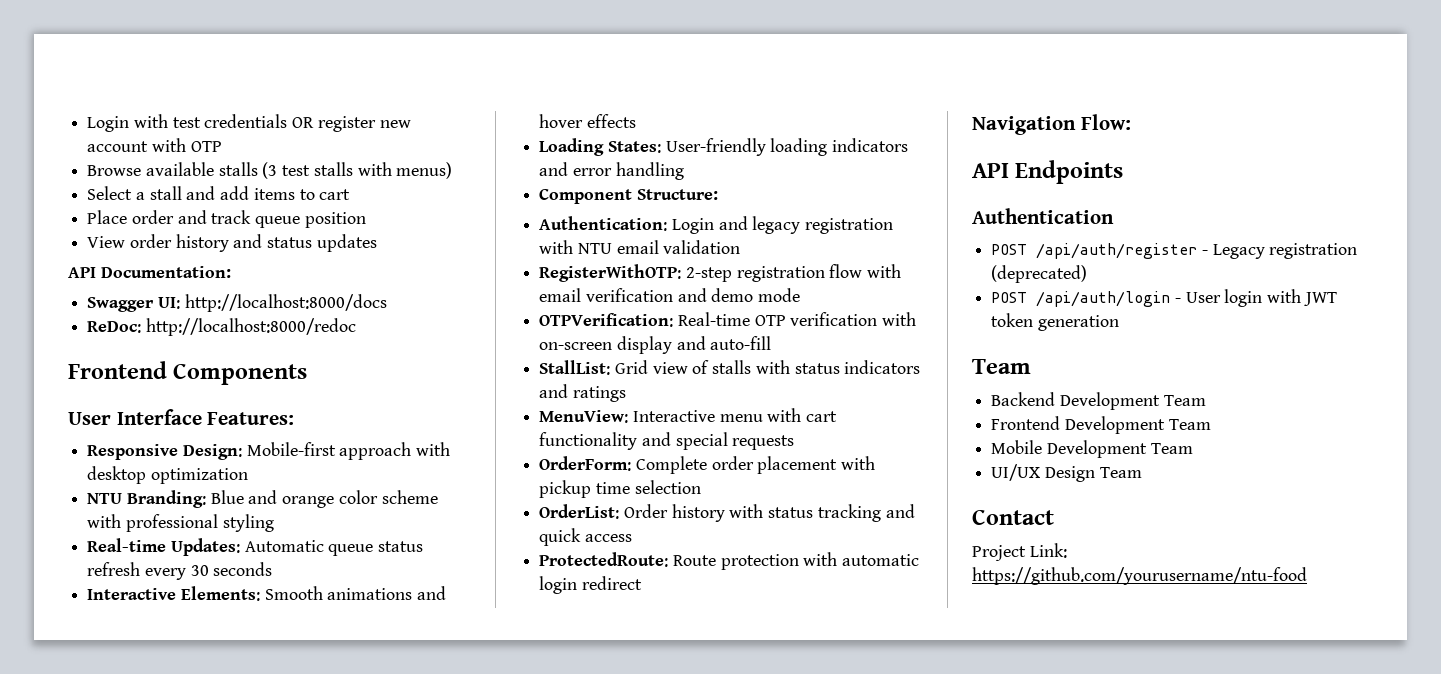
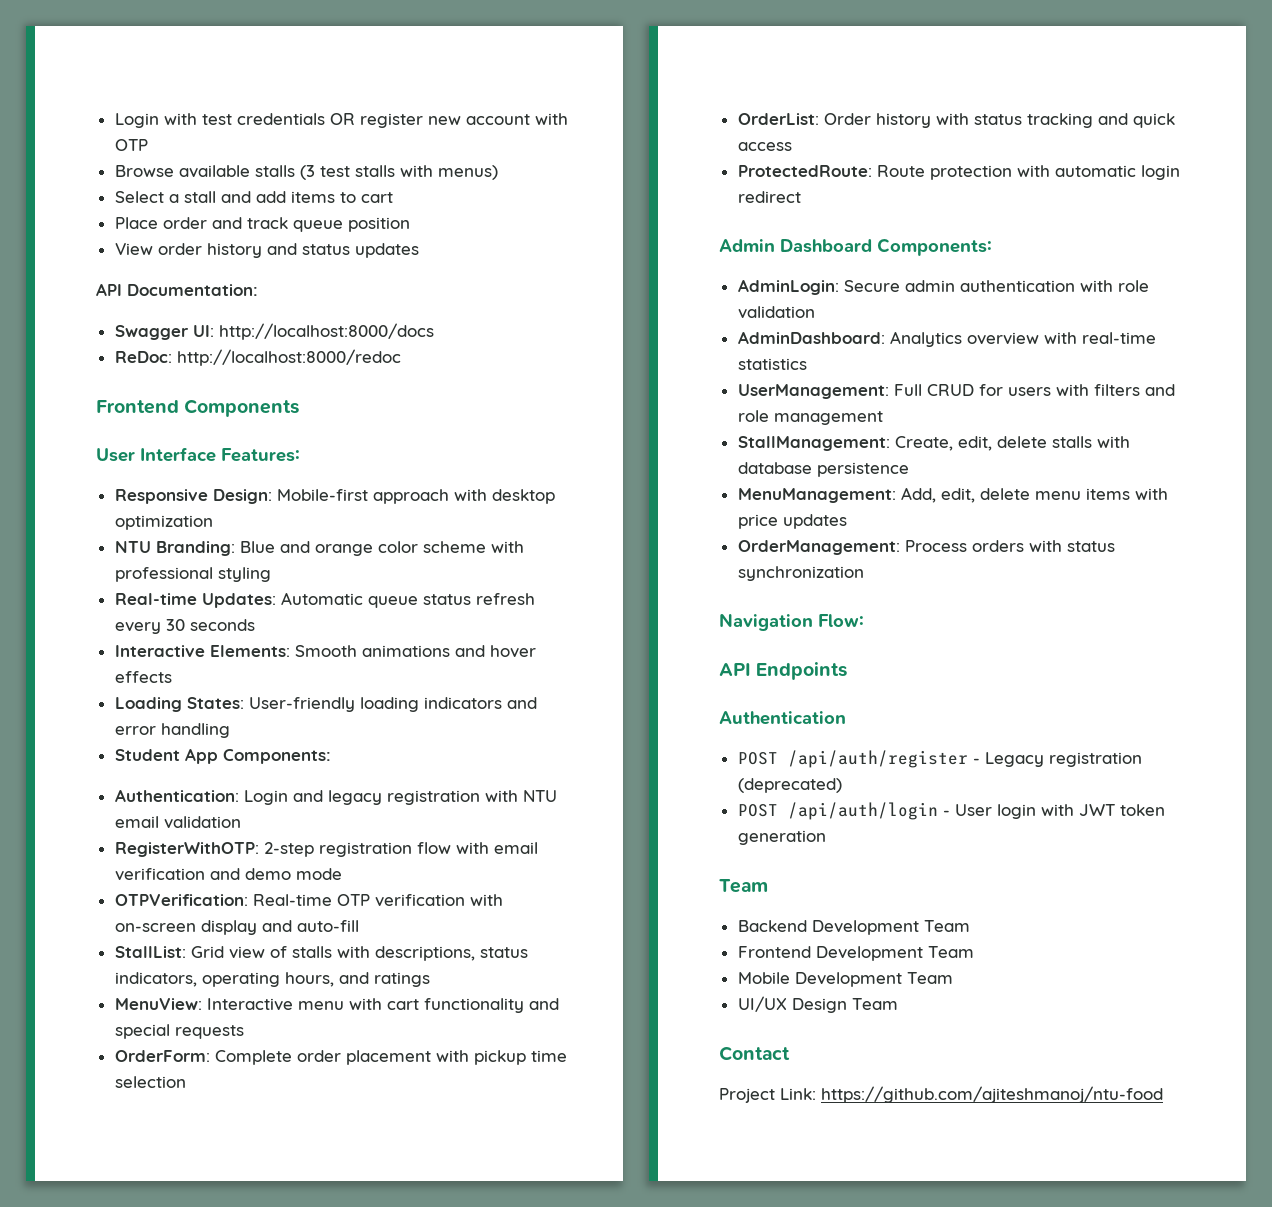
- Component Structure:
+ Student App Components:
- StallList: Grid view of stalls with status indicators and ratings
+ StallList: Grid view of stalls with descriptions, status indicators, operating hours, and ratings
+ Admin Dashboard Components:
+ AdminLogin: Secure admin authentication with role validation
+ AdminDashboard: Analytics overview with real-time statistics
+ UserManagement: Full CRUD for users with filters and role management
+ StallManagement: Create, edit, delete stalls with database persistence
+ MenuManagement: Add, edit, delete menu items with price updates
+ OrderManagement: Process orders with status synchronization
- Project Link: https://github.com/yourusername/ntu-food
+ Project Link: https://github.com/ajiteshmanoj/ntu-food

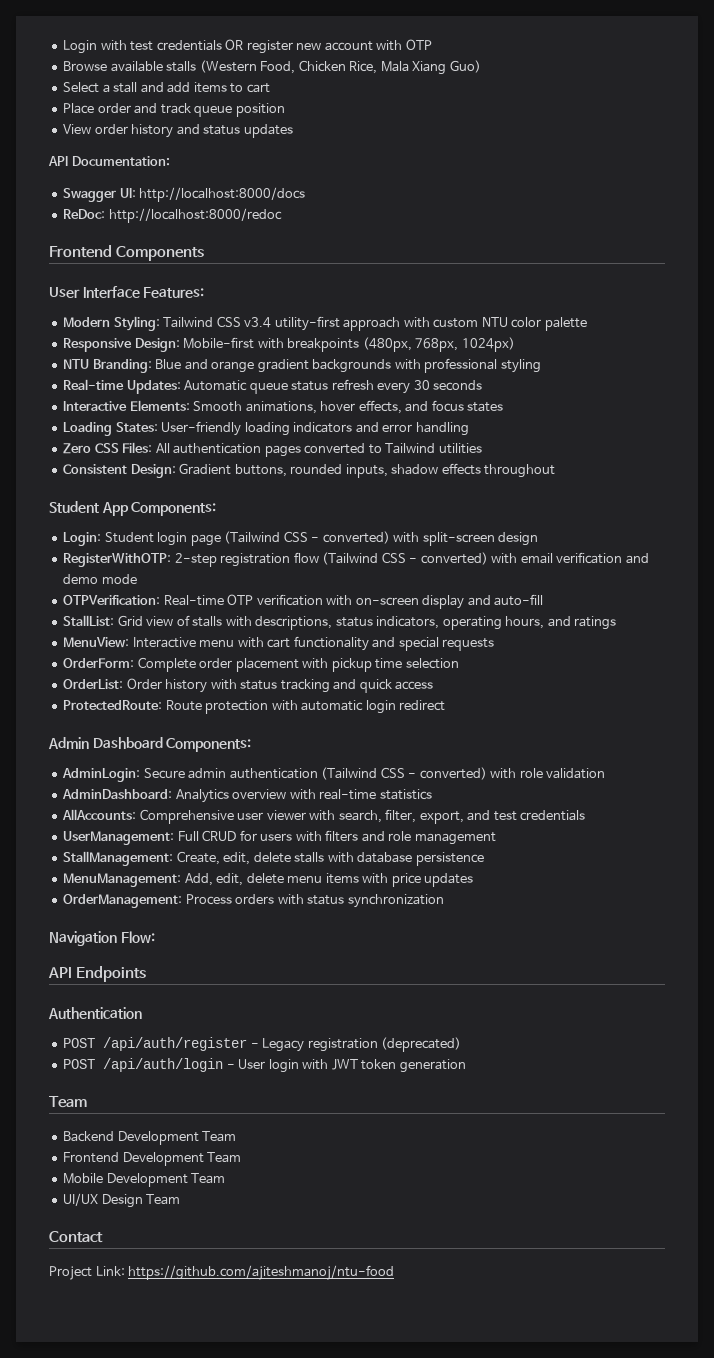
- Browse available stalls (3 test stalls with menus)
+ Browse available stalls (Western Food, Chicken Rice, Mala Xiang Guo)
- Responsive Design: Mobile-first approach with desktop optimization
+ Modern Styling: Tailwind CSS v3.4 utility-first approach with custom NTU color palette
+ Responsive Design: Mobile-first with breakpoints (480px, 768px, 1024px)
- NTU Branding: Blue and orange color scheme with professional styling
+ NTU Branding: Blue and orange gradient backgrounds with professional styling
- Interactive Elements: Smooth animations and hover effects
+ Interactive Elements: Smooth animations, hover effects, and focus states
+ Zero CSS Files: All authentication pages converted to Tailwind utilities
+ Consistent Design: Gradient buttons, rounded inputs, shadow effects throughout
  Student App Components:
- Authentication: Login and legacy registration with NTU email validation
+ Login: Student login page (Tailwind CSS - converted) with split-screen design
- RegisterWithOTP: 2-step registration flow with email verification and demo mode
+ RegisterWithOTP: 2-step registration flow (Tailwind CSS - converted) with email verification and demo mode
- AdminLogin: Secure admin authentication with role validation
+ AdminLogin: Secure admin authentication (Tailwind CSS - converted) with role validation
+ AllAccounts: Comprehensive user viewer with search, filter, export, and test credentials

